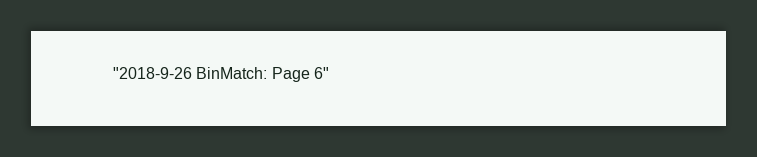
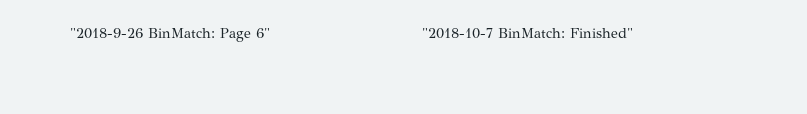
+ "2018-10-7 BinMatch: Finished"

